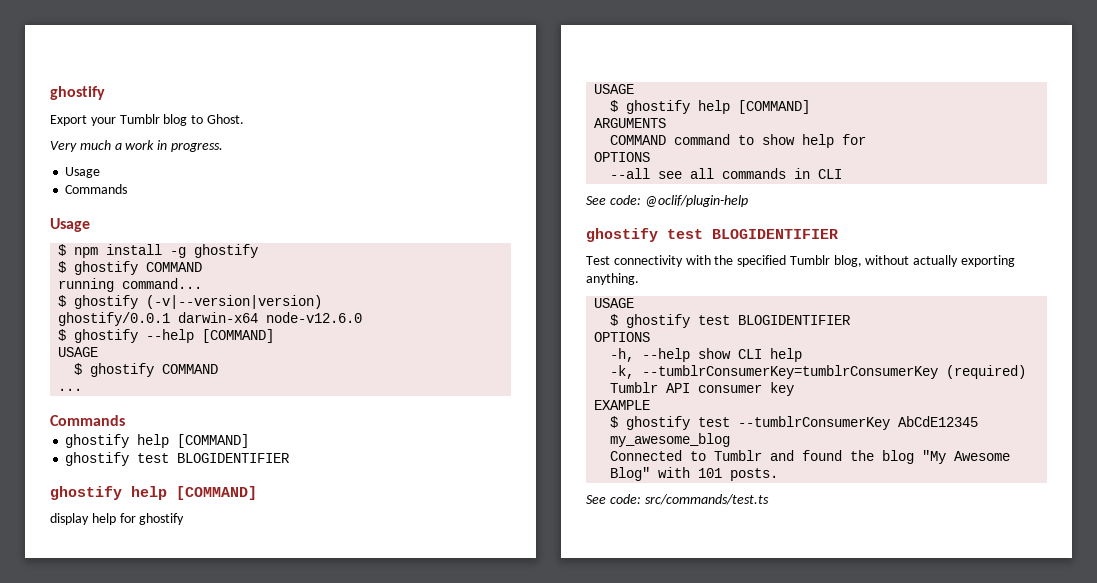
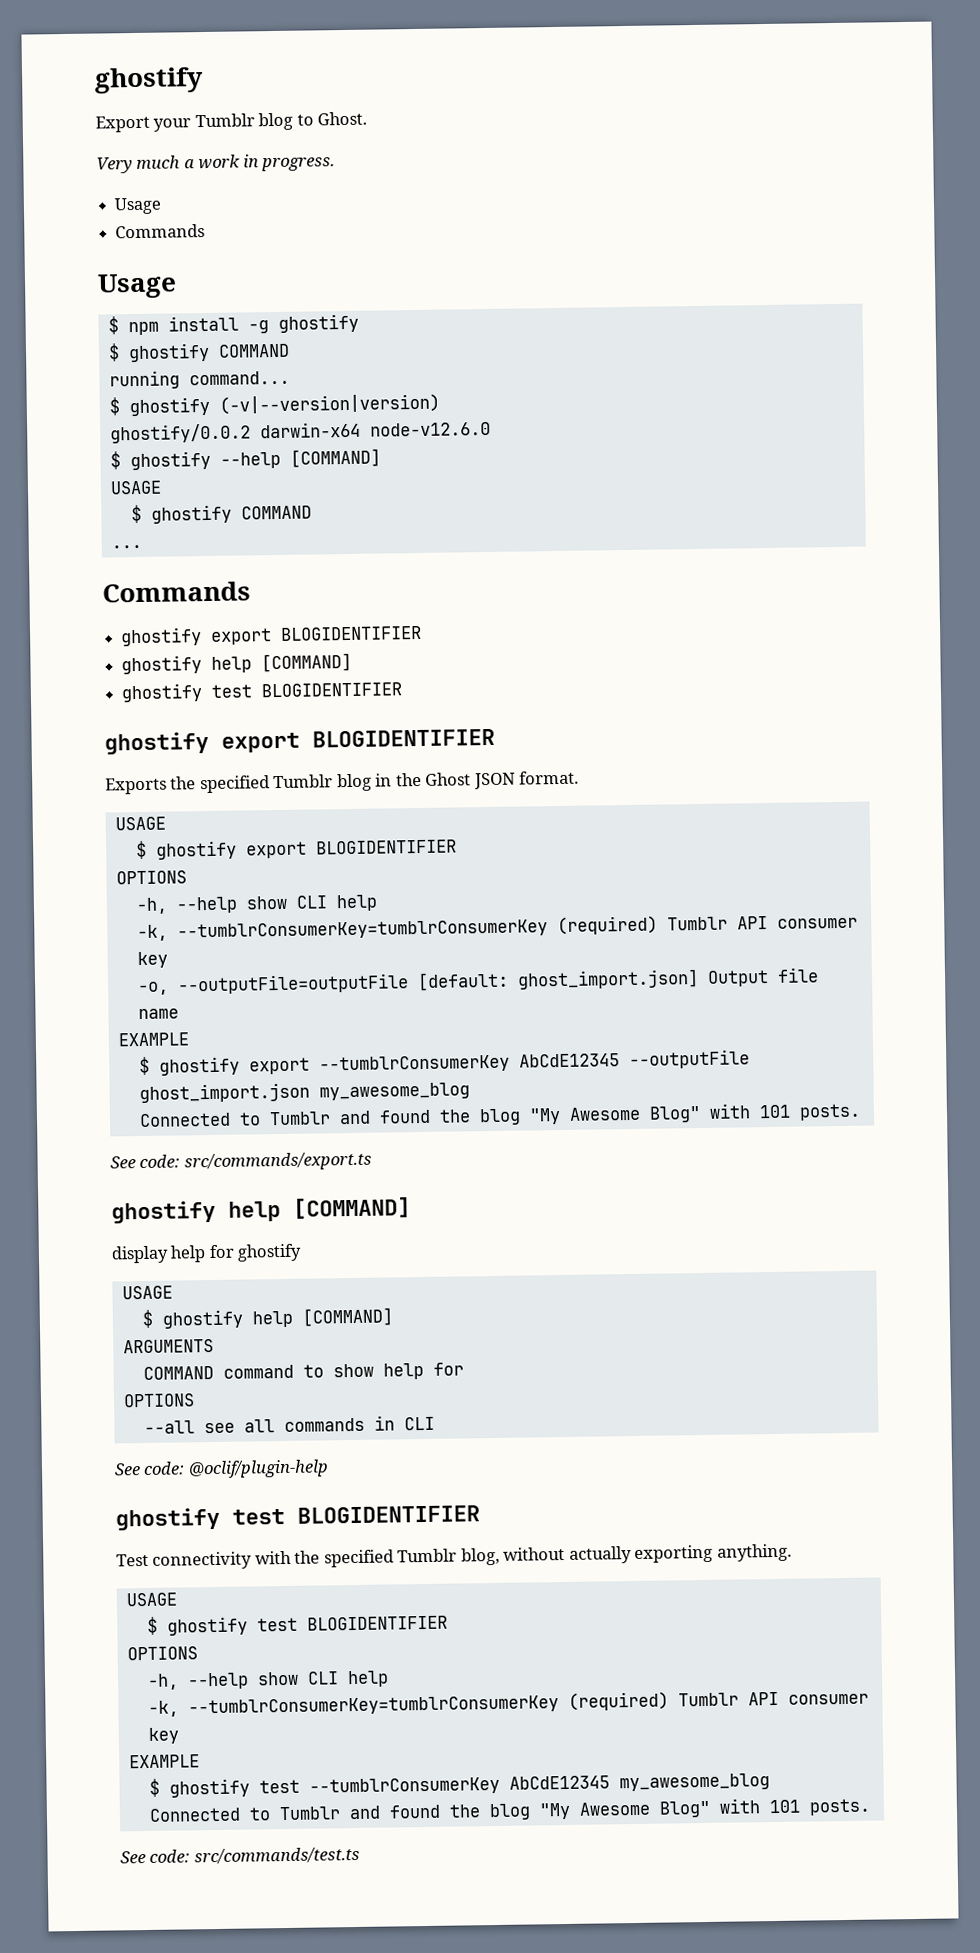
- ghostify/0.0.1 darwin-x64 node-v12.6.0
+ ghostify/0.0.2 darwin-x64 node-v12.6.0
  ...
  Commands
+ ghostify export BLOGIDENTIFIER
  ghostify help [COMMAND]
  ghostify test BLOGIDENTIFIER
+ ghostify export BLOGIDENTIFIER
+ Exports the specified Tumblr blog in the Ghost JSON format.
+ USAGE
+ $ ghostify export BLOGIDENTIFIER
+ OPTIONS
+ -h, --help show CLI help
+ -k, --tumblrConsumerKey=tumblrConsumerKey (required) Tumblr API consumer key
+ -o, --outputFile=outputFile [default: ghost_import.json] Output file name
+ EXAMPLE
+ $ ghostify export --tumblrConsumerKey AbCdE12345 --outputFile ghost_import.json my_awesome_blog
+ Connected to Tumblr and found the blog "My Awesome Blog" with 101 posts.
+ See code: src/commands/export.ts

